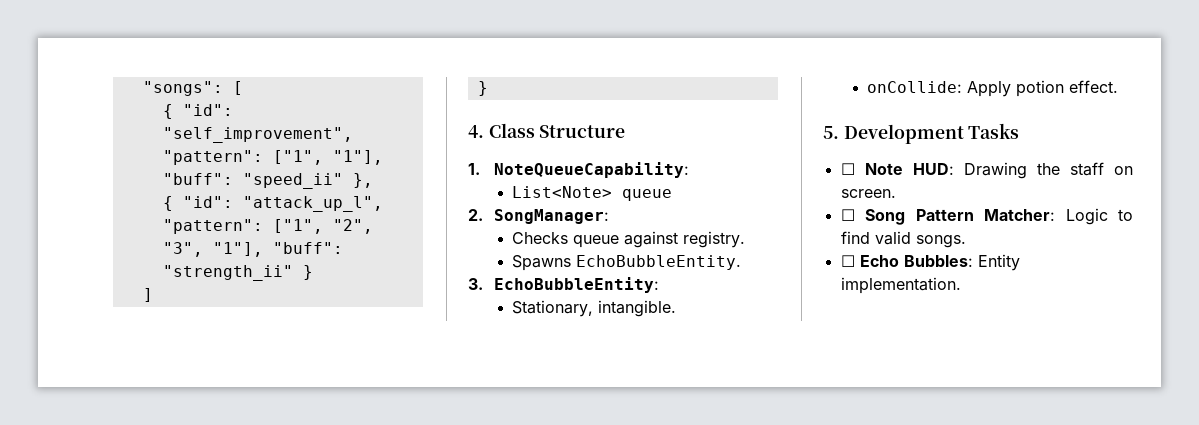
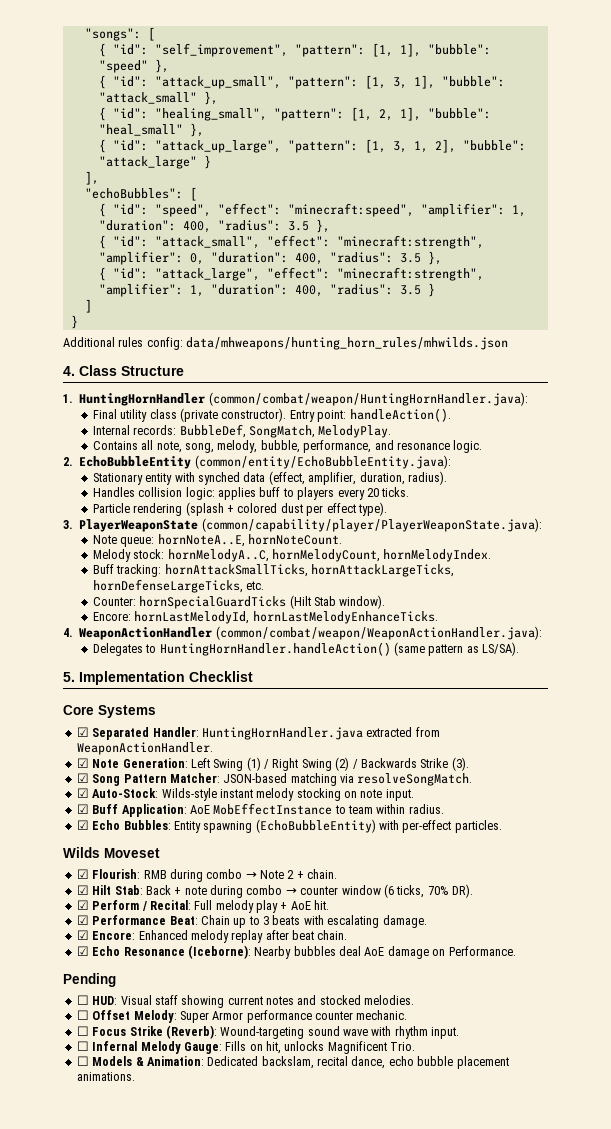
- { "id": "self_improvement", "pattern": ["1", "1"], "buff": "speed_ii" },
- { "id": "attack_up_l", "pattern": ["1", "2", "3", "1"], "buff": "strength_ii" }
+ { "id": "self_improvement", "pattern": [1, 1], "bubble": "speed" },
+ { "id": "attack_up_small", "pattern": [1, 3, 1], "bubble": "attack_small" },
+ { "id": "healing_small", "pattern": [1, 2, 1], "bubble": "heal_small" },
+ { "id": "attack_up_large", "pattern": [1, 3, 1, 2], "bubble": "attack_large" }
+ ],
+ "echoBubbles": [
+ { "id": "speed", "effect": "minecraft:speed", "amplifier": 1, "duration": 400, "radius": 3.5 },
+ { "id": "attack_small", "effect": "minecraft:strength", "amplifier": 0, "duration": 400, "radius": 3.5 },
+ { "id": "attack_large", "effect": "minecraft:strength", "amplifier": 1, "duration": 400, "radius": 3.5 }
+ Additional rules config: data/mhweapons/hunting_horn_rules/mhwilds.json
- 1. NoteQueueCapability:
- List<Note> queue
- 2. SongManager:
- Checks queue against registry.
- Spawns EchoBubbleEntity.
- 3. EchoBubbleEntity:
- Stationary, intangible.
- onCollide: Apply potion effect.
- 5. Development Tasks
- ☐ Note HUD: Drawing the staff on screen.
- ☐ Song Pattern Matcher: Logic to find valid songs.
- ☐ Echo Bubbles: Entity implementation.
+ 1. HuntingHornHandler (common/combat/weapon/HuntingHornHandler.java):
+ Final utility class (private constructor). Entry point: handleAction().
+ Internal records: BubbleDef, SongMatch, MelodyPlay.
+ Contains all note, song, melody, bubble, performance, and resonance logic.
+ 2. EchoBubbleEntity (common/entity/EchoBubbleEntity.java):
+ Stationary entity with synched data (effect, amplifier, duration, radius).
+ Handles collision logic: applies buff to players every 20 ticks.
+ Particle rendering (splash + colored dust per effect type).
+ 3. PlayerWeaponState (common/capability/player/PlayerWeaponState.java):
+ Note queue: hornNoteA..E, hornNoteCount.
+ Melody stock: hornMelodyA..C, hornMelodyCount, hornMelodyIndex.
+ Buff tracking: hornAttackSmallTicks, hornAttackLargeTicks, hornDefenseLargeTicks, etc.
+ Counter: hornSpecialGuardTicks (Hilt Stab window).
+ Encore: hornLastMelodyId, hornLastMelodyEnhanceTicks.
+ 4. WeaponActionHandler (common/combat/weapon/WeaponActionHandler.java):
+ Delegates to HuntingHornHandler.handleAction() (same pattern as LS/SA).
+ 5. Implementation Checklist
+ Core Systems
+ ☑ Separated Handler: HuntingHornHandler.java extracted from WeaponActionHandler.
+ ☑ Note Generation: Left Swing (1) / Right Swing (2) / Backwards Strike (3).
+ ☑ Song Pattern Matcher: JSON-based matching via resolveSongMatch.
+ ☑ Auto-Stock: Wilds-style instant melody stocking on note input.
+ ☑ Buff Application: AoE MobEffectInstance to team within radius.
+ ☑ Echo Bubbles: Entity spawning (EchoBubbleEntity) with per-effect particles.
+ Wilds Moveset
+ ☑ Flourish: RMB during combo → Note 2 + chain.
+ ☑ Hilt Stab: Back + note during combo → counter window (6 ticks, 70% DR).
+ ☑ Perform / Recital: Full melody play + AoE hit.
+ ☑ Performance Beat: Chain up to 3 beats with escalating damage.
+ ☑ Encore: Enhanced melody replay after beat chain.
+ ☑ Echo Resonance (Iceborne): Nearby bubbles deal AoE damage on Performance.
+ Pending
+ ☐ HUD: Visual staff showing current notes and stocked melodies.
+ ☐ Offset Melody: Super Armor performance counter mechanic.
+ ☐ Focus Strike (Reverb): Wound-targeting sound wave with rhythm input.
+ ☐ Infernal Melody Gauge: Fills on hit, unlocks Magnificent Trio.
+ ☐ Models & Animation: Dedicated backslam, recital dance, echo bubble placement animations.

